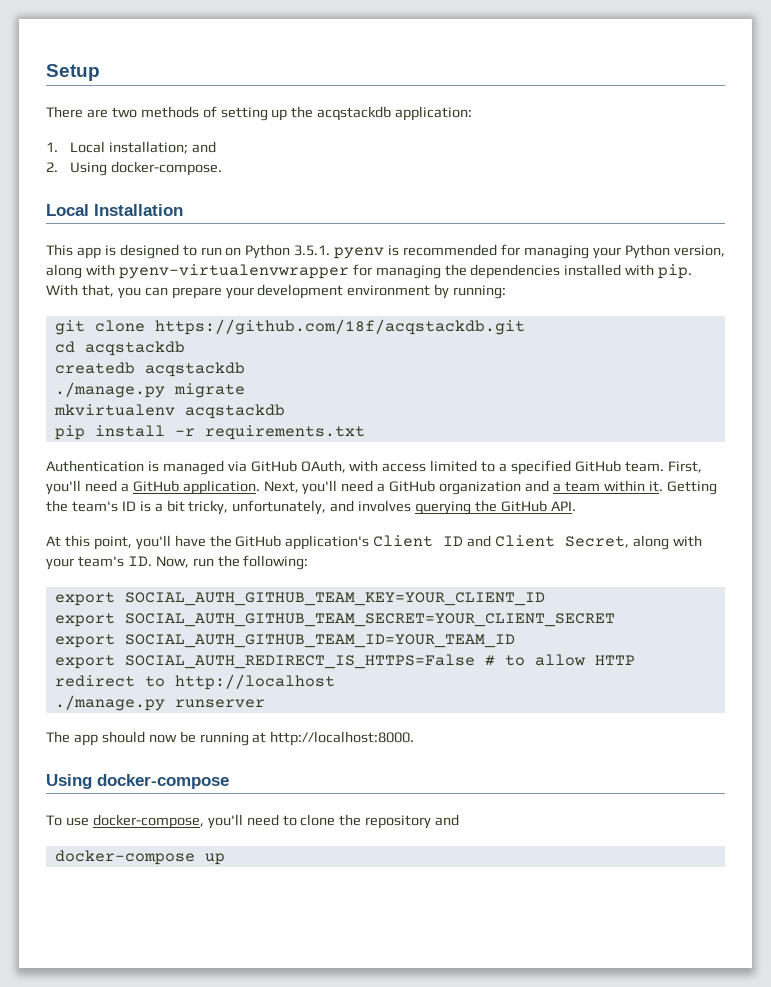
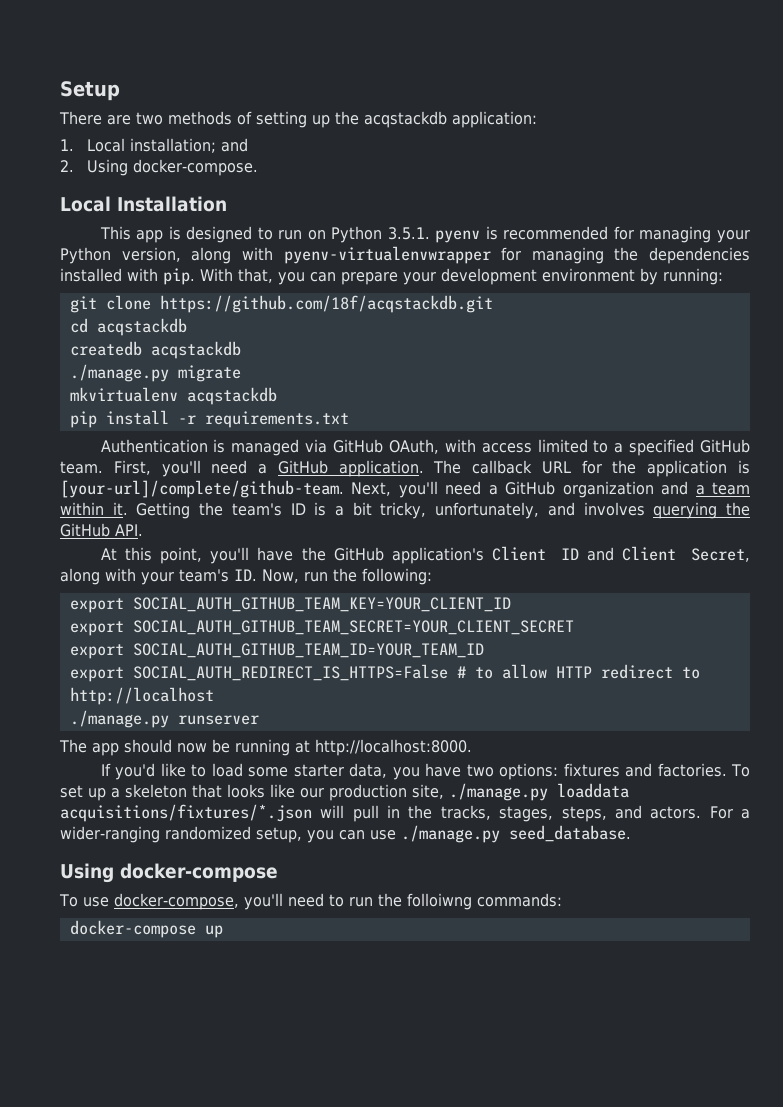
+ The callback URL for the application is [your-url]/complete/github-team.
+ If you'd like to load some starter data, you have two options: fixtures and factories. To set up a skeleton that looks like our production site, ./manage.py loaddata acquisitions/fixtures/*.json will pull in the tracks, stages, steps, and actors. For a wider-ranging randomized setup, you can use ./manage.py seed_database.
- To use docker-compose, you'll need to clone the repository and
+ To use docker-compose, you'll need to run the folloiwng commands:

